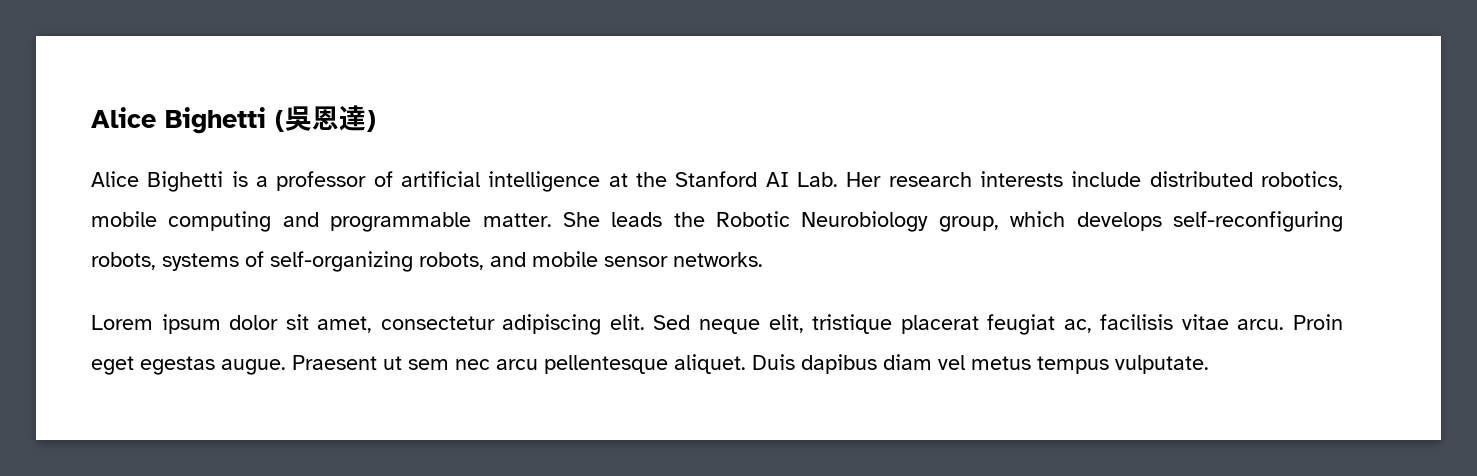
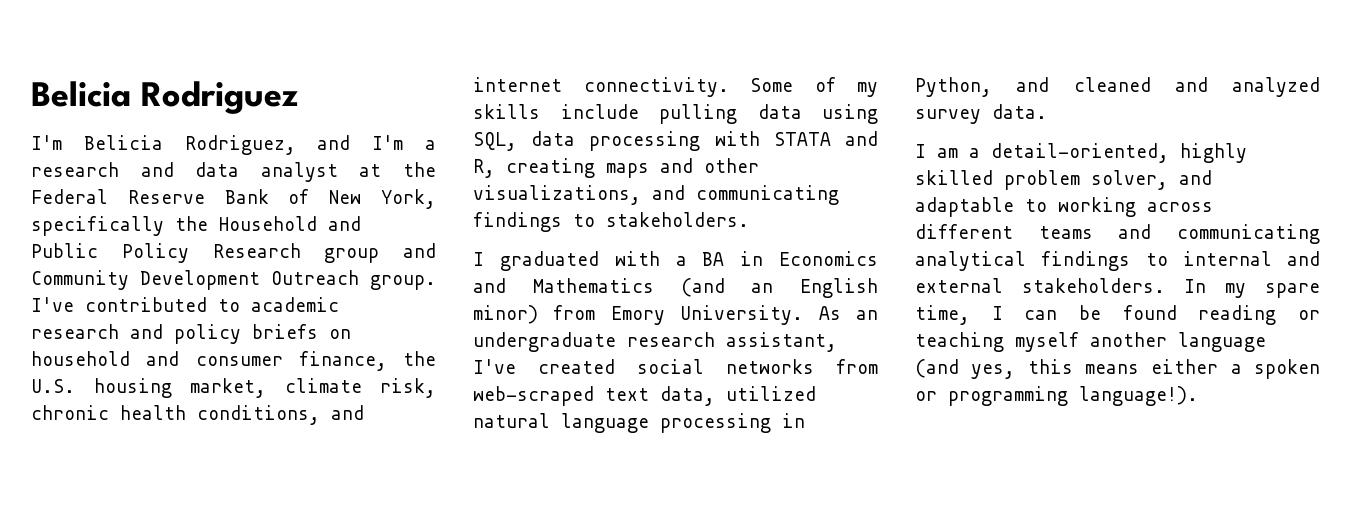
- Alice Bighetti (吳恩達)
- Alice Bighetti is a professor of artificial intelligence at the Stanford AI Lab. Her research interests include distributed robotics, mobile computing and programmable matter. She leads the Robotic Neurobiology group, which develops self-reconfiguring robots, systems of self-organizing robots, and mobile sensor networks.
- Lorem ipsum dolor sit amet, consectetur adipiscing elit. Sed neque elit, tristique placerat feugiat ac, facilisis vitae arcu. Proin eget egestas augue. Praesent ut sem nec arcu pellentesque aliquet. Duis dapibus diam vel metus tempus vulputate.
+ Belicia Rodriguez
+ I'm Belicia Rodriguez, and I'm a research and data analyst at the Federal Reserve Bank of New York, specifically the Household and Public Policy Research group and Community Development Outreach group. I've contributed to academic research and policy briefs on household and consumer finance, the U.S. housing market, climate risk, chronic health conditions, and internet connectivity. Some of my skills include pulling data using SQL, data processing with STATA and R, creating maps and other visualizations, and communicating findings to stakeholders.
+ I graduated with a BA in Economics and Mathematics (and an English minor) from Emory University. As an undergraduate research assistant, I've created social networks from web-scraped text data, utilized natural language processing in Python, and cleaned and analyzed survey data.
+ I am a detail-oriented, highly skilled problem solver, and adaptable to working across different teams and communicating analytical findings to internal and external stakeholders. In my spare time, I can be found reading or teaching myself another language (and yes, this means either a spoken or programming language!).

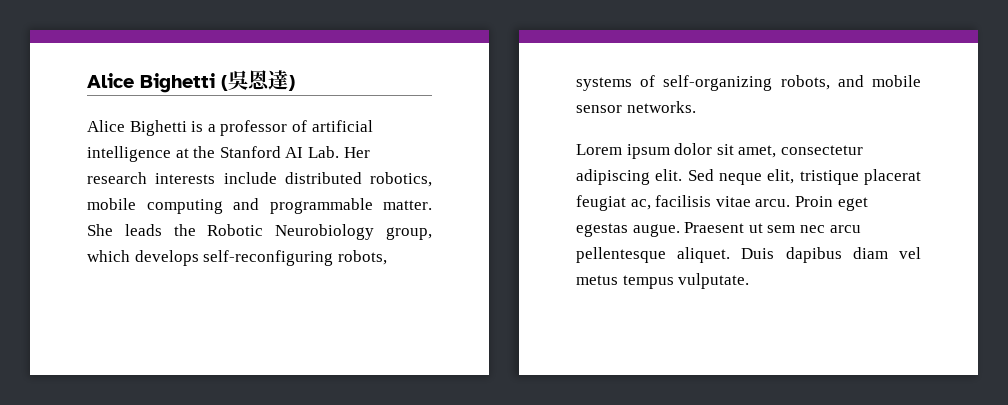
- Belicia Rodriguez
- I'm Belicia Rodriguez, and I'm a research and data analyst at the Federal Reserve Bank of New York, specifically the Household and Public Policy Research group and Community Development Outreach group. I've contributed to academic research and policy briefs on household and consumer finance, the U.S. housing market, climate risk, chronic health conditions, and internet connectivity. Some of my skills include pulling data using SQL, data processing with STATA and R, creating maps and other visualizations, and communicating findings to stakeholders.
- I graduated with a BA in Economics and Mathematics (and an English minor) from Emory University. As an undergraduate research assistant, I've created social networks from web-scraped text data, utilized natural language processing in Python, and cleaned and analyzed survey data.
- I am a detail-oriented, highly skilled problem solver, and adaptable to working across different teams and communicating analytical findings to internal and external stakeholders. In my spare time, I can be found reading or teaching myself another language (and yes, this means either a spoken or programming language!).
+ Alice Bighetti (吳恩達)
+ Alice Bighetti is a professor of artificial intelligence at the Stanford AI Lab. Her research interests include distributed robotics, mobile computing and programmable matter. She leads the Robotic Neurobiology group, which develops self-reconfiguring robots, systems of self-organizing robots, and mobile sensor networks.
+ Lorem ipsum dolor sit amet, consectetur adipiscing elit. Sed neque elit, tristique placerat feugiat ac, facilisis vitae arcu. Proin eget egestas augue. Praesent ut sem nec arcu pellentesque aliquet. Duis dapibus diam vel metus tempus vulputate.

